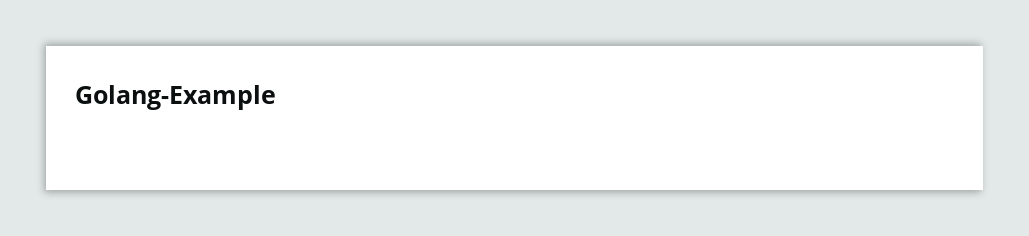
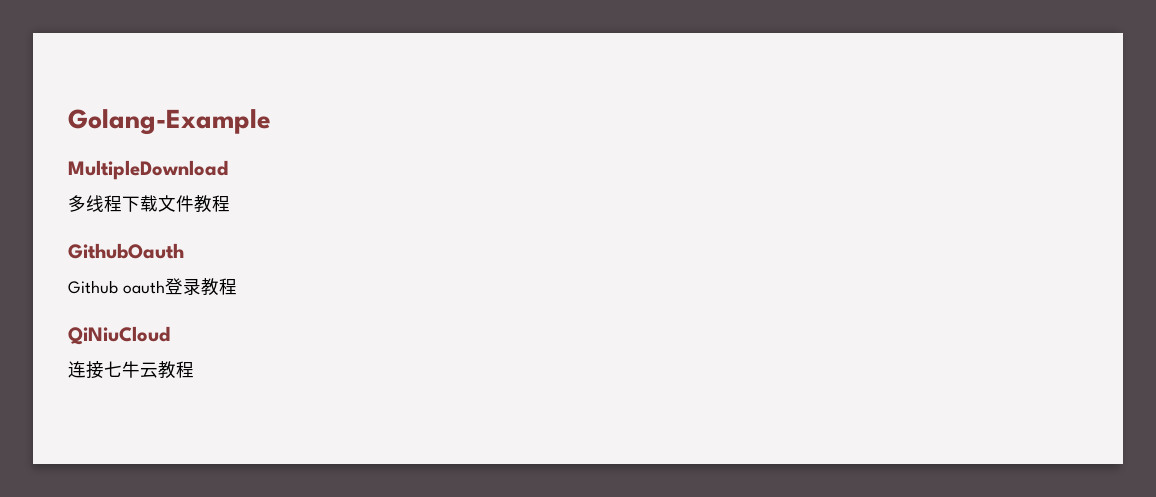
+ MultipleDownload
+ 多线程下载文件教程
+ GithubOauth
+ Github oauth登录教程
+ QiNiuCloud
+ 连接七牛云教程

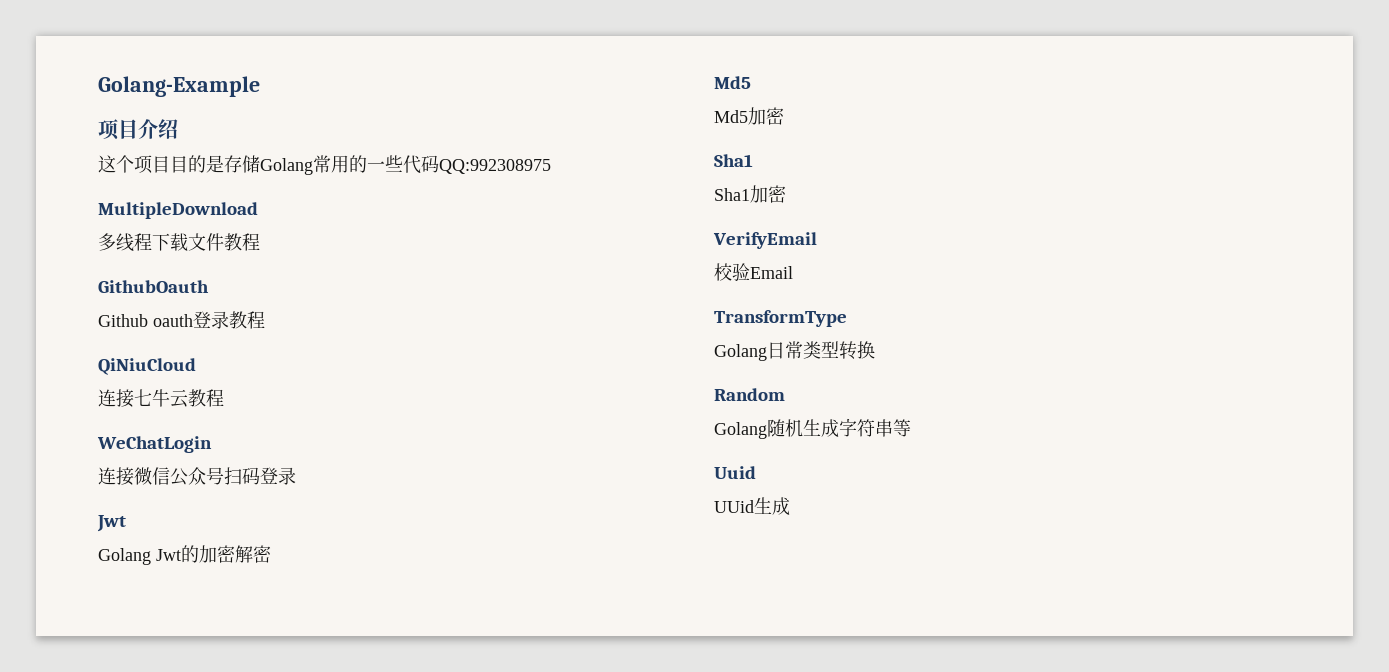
+ 项目介绍
+ 这个项目目的是存储Golang常用的一些代码QQ:992308975
+ WeChatLogin
+ 连接微信公众号扫码登录
+ Jwt
+ Golang Jwt的加密解密
+ Md5
+ Md5加密
+ Sha1
+ Sha1加密
+ VerifyEmail
+ 校验Email
+ TransformType
+ Golang日常类型转换
+ Random
+ Golang随机生成字符串等
+ Uuid
+ UUid生成

